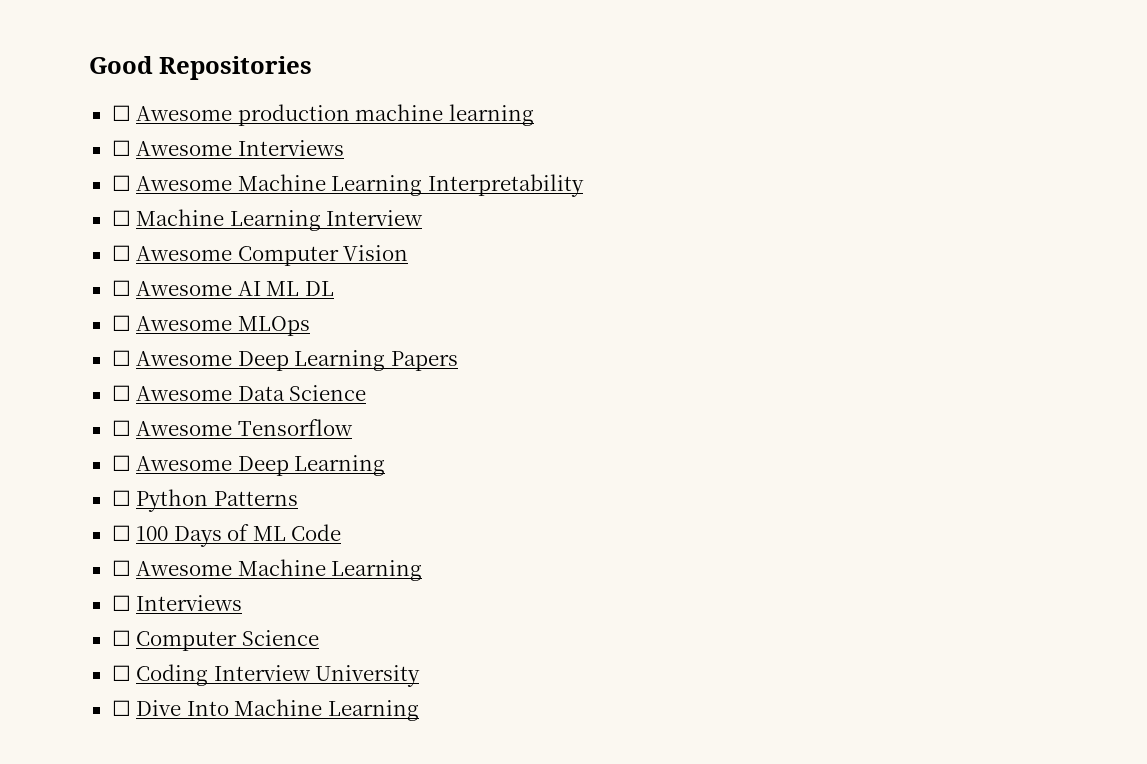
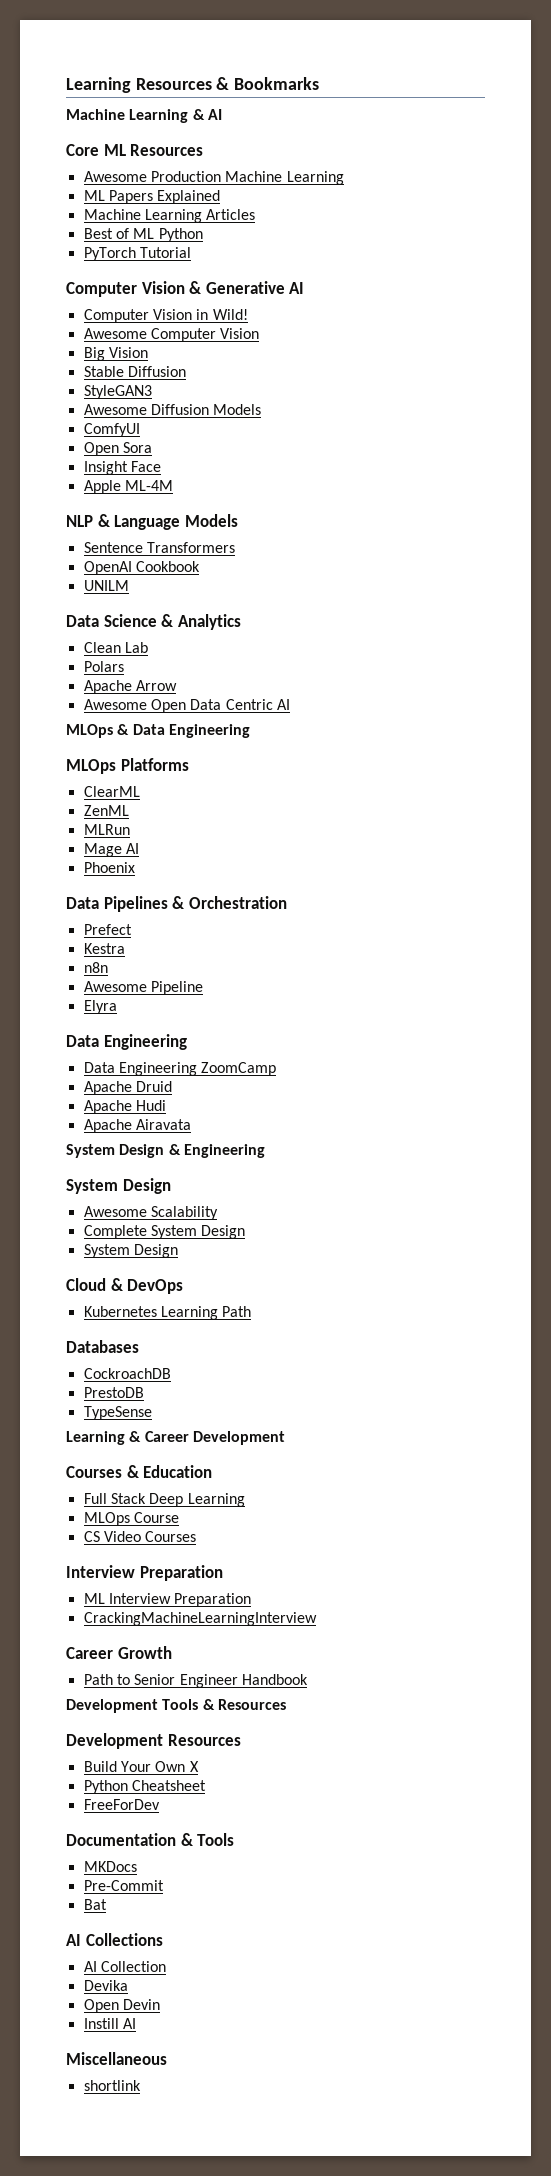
- Good Repositories
- ☐ Awesome production machine learning
- ☐ Awesome Interviews
- ☐ Awesome Machine Learning Interpretability
- ☐ Machine Learning Interview
- ☐ Awesome Computer Vision
- ☐ Awesome AI ML DL
- ☐ Awesome MLOps
- ☐ Awesome Deep Learning Papers
- ☐ Awesome Data Science
- ☐ Awesome Tensorflow
- ☐ Awesome Deep Learning
- ☐ Python Patterns
- ☐ 100 Days of ML Code
- ☐ Awesome Machine Learning
- ☐ Interviews
- ☐ Computer Science
- ☐ Coding Interview University
- ☐ Dive Into Machine Learning
+ Learning Resources & Bookmarks
+ Machine Learning & AI
+ Core ML Resources
+ Awesome Production Machine Learning
+ ML Papers Explained
+ Machine Learning Articles
+ Best of ML Python
+ PyTorch Tutorial
+ Computer Vision & Generative AI
+ Computer Vision in Wild!
+ Awesome Computer Vision
+ Big Vision
+ Stable Diffusion
+ StyleGAN3
+ Awesome Diffusion Models
+ ComfyUI
+ Open Sora
+ Insight Face
+ Apple ML-4M
+ NLP & Language Models
+ Sentence Transformers
+ OpenAI Cookbook
+ UNILM
+ Data Science & Analytics
+ Clean Lab
+ Polars
+ Apache Arrow
+ Awesome Open Data Centric AI
+ MLOps & Data Engineering
+ MLOps Platforms
+ ClearML
+ ZenML
+ MLRun
+ Mage AI
+ Phoenix
+ Data Pipelines & Orchestration
+ Prefect
+ Kestra
+ n8n
+ Awesome Pipeline
+ Elyra
+ Data Engineering
+ Data Engineering ZoomCamp
+ Apache Druid
+ Apache Hudi
+ Apache Airavata
+ System Design & Engineering
+ System Design
+ Awesome Scalability
+ Complete System Design
+ System Design
+ Cloud & DevOps
+ Kubernetes Learning Path
+ Databases
+ CockroachDB
+ PrestoDB
+ TypeSense
+ Learning & Career Development
+ Courses & Education
+ Full Stack Deep Learning
+ MLOps Course
+ CS Video Courses
+ Interview Preparation
+ ML Interview Preparation
+ CrackingMachineLearningInterview
+ Career Growth
+ Path to Senior Engineer Handbook
+ Development Tools & Resources
+ Development Resources
+ Build Your Own X
+ Python Cheatsheet
+ FreeForDev
+ Documentation & Tools
+ MKDocs
+ Pre-Commit
+ Bat
+ AI Collections
+ AI Collection
+ Devika
+ Open Devin
+ Instill AI
+ Miscellaneous
+ shortlink

